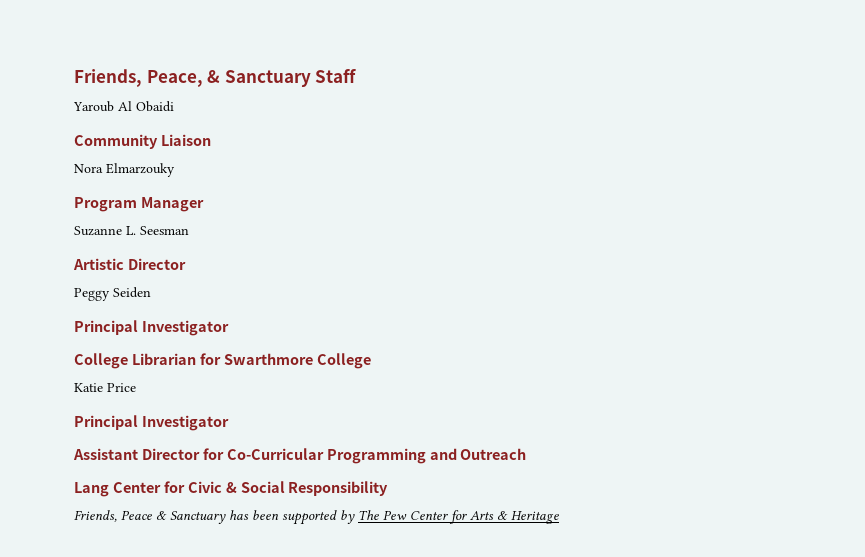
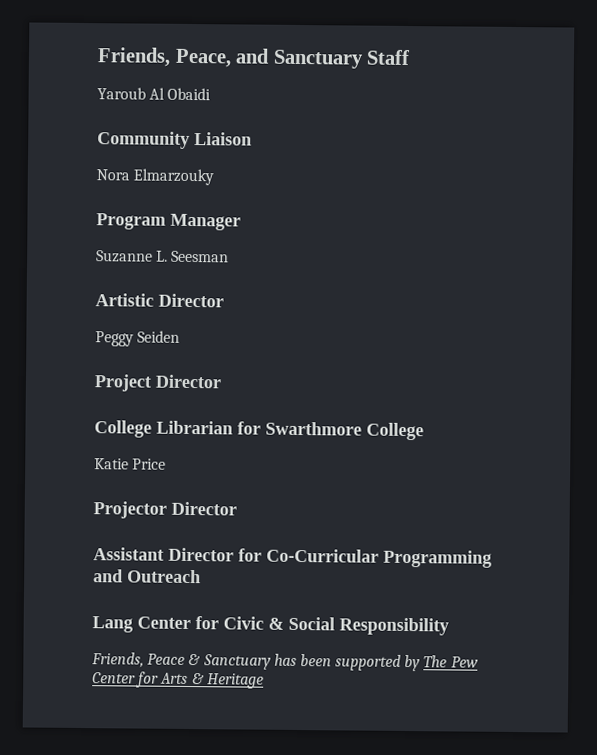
- Friends, Peace, & Sanctuary Staff
+ Friends, Peace, and Sanctuary Staff
  Peggy Seiden
- Principal Investigator
+ Project Director
  Katie Price
- Principal Investigator
+ Projector Director

